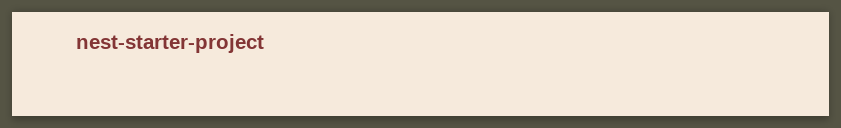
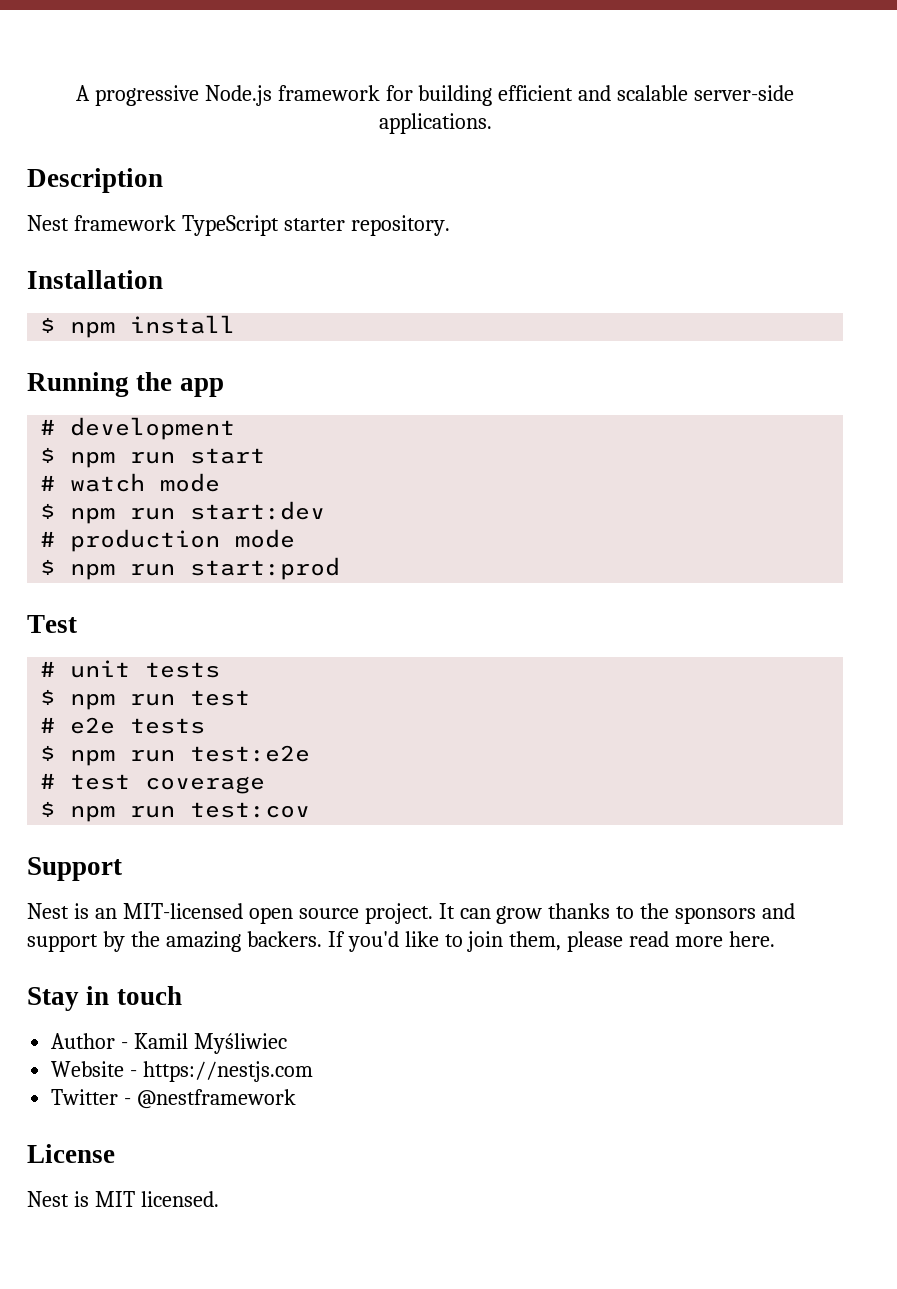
- nest-starter-project
+ A progressive Node.js framework for building efficient and scalable server-side applications.
+ Description
+ Nest framework TypeScript starter repository.
+ Installation
+ $ npm install
+ Running the app
+ # development
+ $ npm run start
+ # watch mode
+ $ npm run start:dev
+ # production mode
+ $ npm run start:prod
+ Test
+ # unit tests
+ $ npm run test
+ # e2e tests
+ $ npm run test:e2e
+ # test coverage
+ $ npm run test:cov
+ Support
+ Nest is an MIT-licensed open source project. It can grow thanks to the sponsors and support by the amazing backers. If you'd like to join them, please read more here.
+ Stay in touch
+ Author - Kamil Myśliwiec
+ Website - https://nestjs.com
+ Twitter - @nestframework
+ License
+ Nest is MIT licensed.

